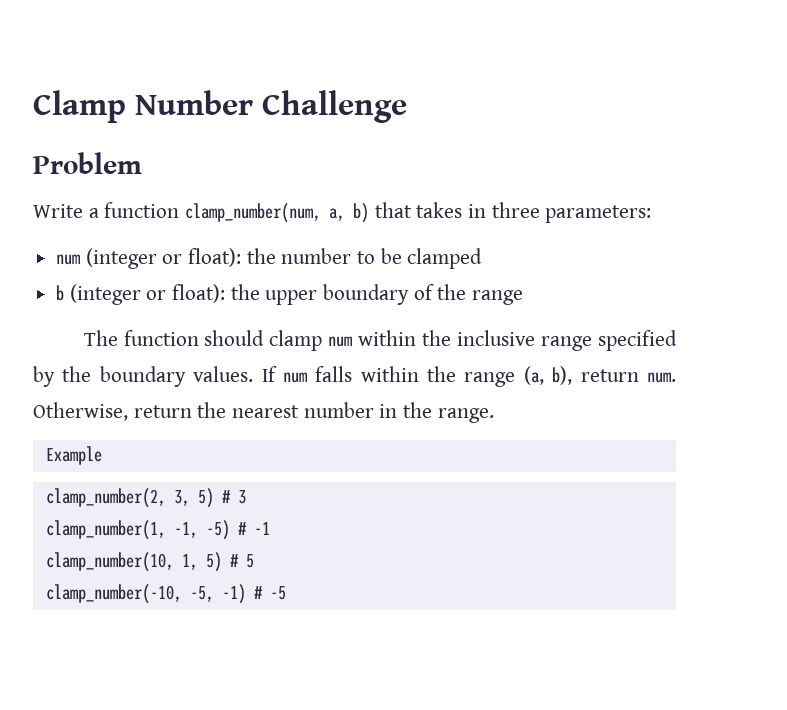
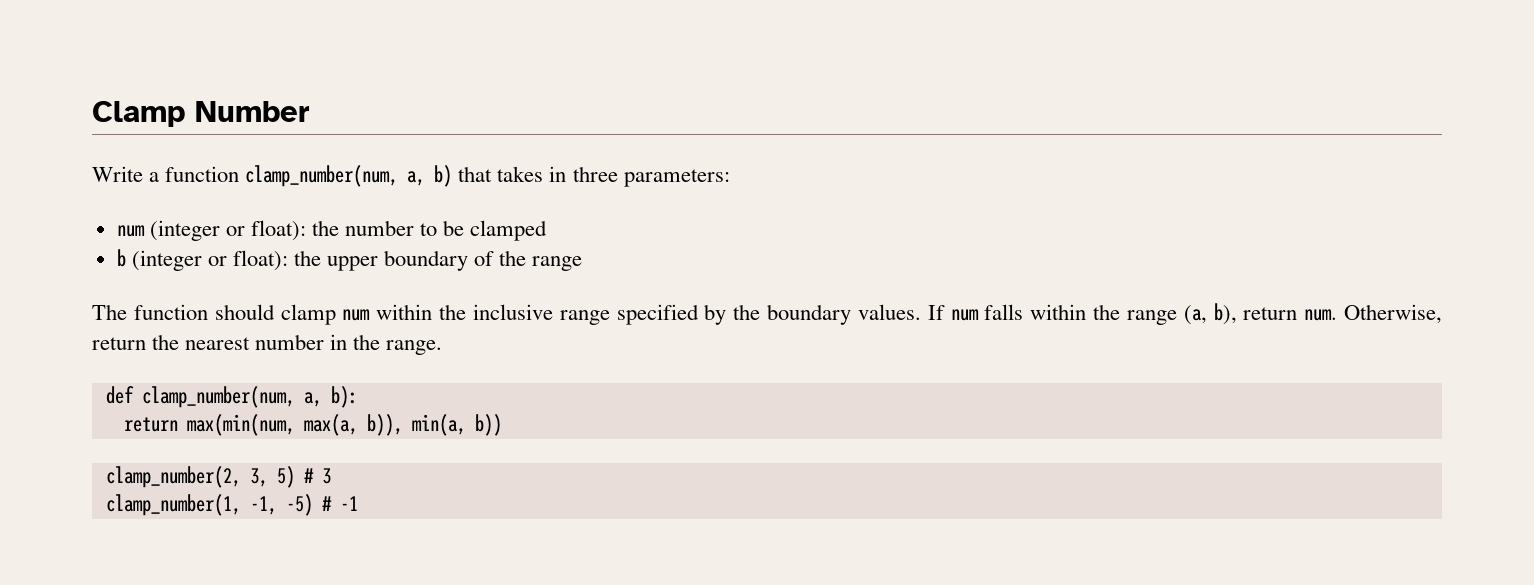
- Clamp Number Challenge
- Problem
+ Clamp Number
- Example
+ def clamp_number(num, a, b):
+ return max(min(num, max(a, b)), min(a, b))
- clamp_number(10, 1, 5) # 5
- clamp_number(-10, -5, -1) # -5

